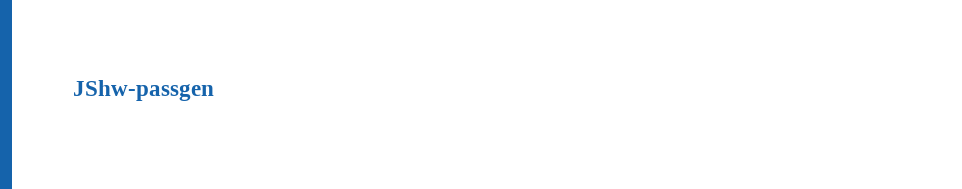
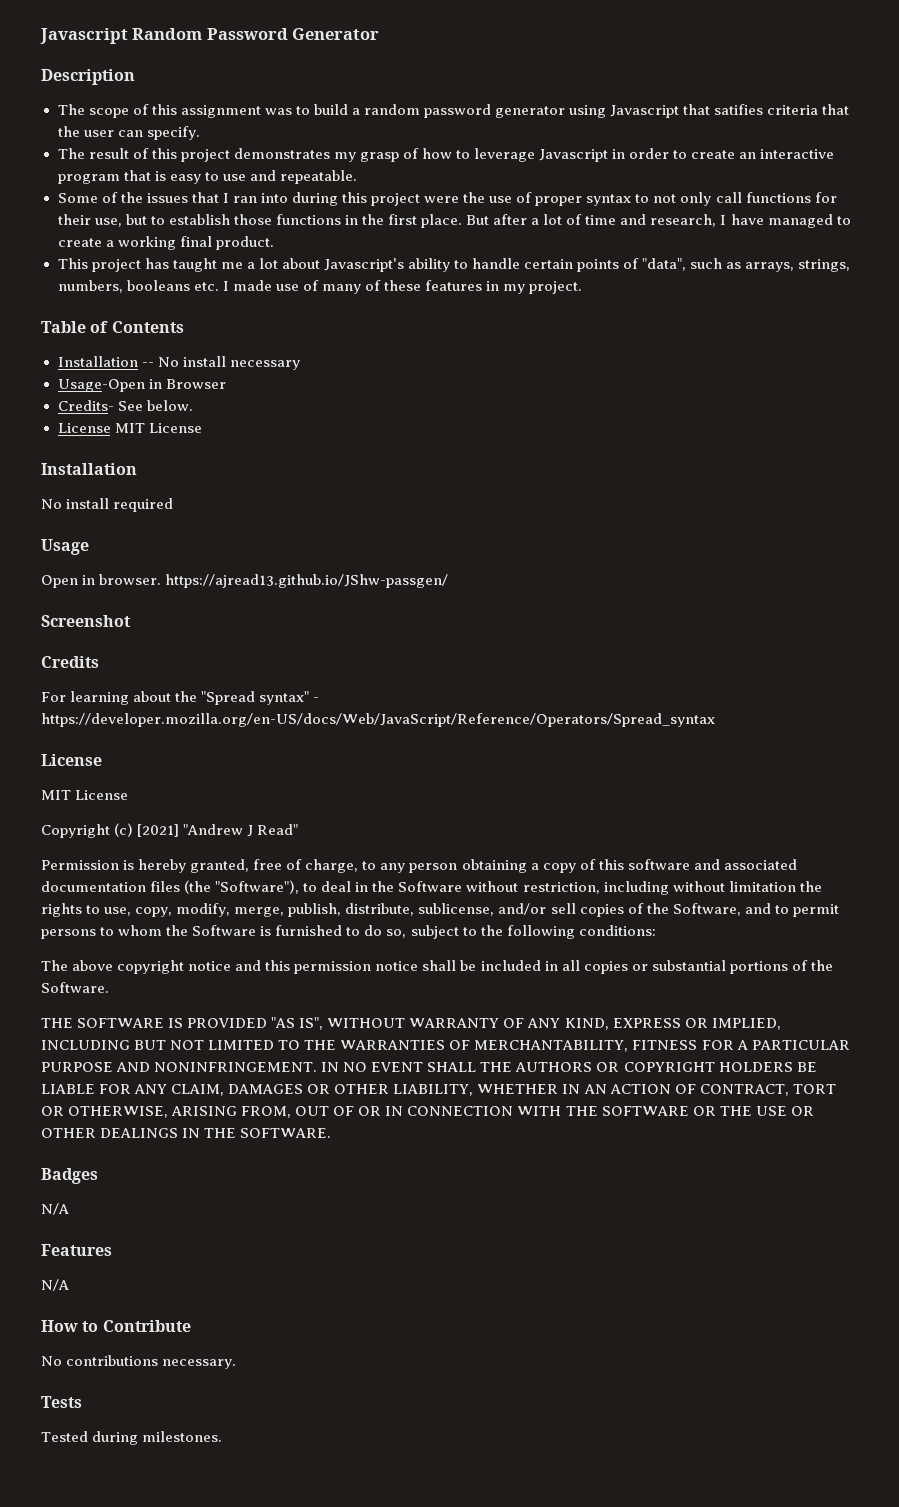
- JShw-passgen
+ Javascript Random Password Generator
+ Description
+ The scope of this assignment was to build a random password generator using Javascript that satifies criteria that the user can specify.
+ The result of this project demonstrates my grasp of how to leverage Javascript in order to create an interactive program that is easy to use and repeatable.
+ Some of the issues that I ran into during this project were the use of proper syntax to not only call functions for their use, but to establish those functions in the first place. But after a lot of time and research, I have managed to create a working final product.
+ This project has taught me a lot about Javascript's ability to handle certain points of "data", such as arrays, strings, numbers, booleans etc. I made use of many of these features in my project.
+ Table of Contents
+ Installation -- No install necessary
+ Usage-Open in Browser
+ Credits- See below.
+ License MIT License
+ Installation
+ No install required
+ Usage
+ Open in browser. https://ajread13.github.io/JShw-passgen/
+ Screenshot
+ Credits
+ For learning about the "Spread syntax" - https://developer.mozilla.org/en-US/docs/Web/JavaScript/Reference/Operators/Spread_syntax
+ License
+ MIT License
+ Copyright (c) [2021] "Andrew J Read"
+ Permission is hereby granted, free of charge, to any person obtaining a copy of this software and associated documentation files (the "Software"), to deal in the Software without restriction, including without limitation the rights to use, copy, modify, merge, publish, distribute, sublicense, and/or sell copies of the Software, and to permit persons to whom the Software is furnished to do so, subject to the following conditions:
+ The above copyright notice and this permission notice shall be included in all copies or substantial portions of the Software.
+ THE SOFTWARE IS PROVIDED "AS IS", WITHOUT WARRANTY OF ANY KIND, EXPRESS OR IMPLIED, INCLUDING BUT NOT LIMITED TO THE WARRANTIES OF MERCHANTABILITY, FITNESS FOR A PARTICULAR PURPOSE AND NONINFRINGEMENT. IN NO EVENT SHALL THE AUTHORS OR COPYRIGHT HOLDERS BE LIABLE FOR ANY CLAIM, DAMAGES OR OTHER LIABILITY, WHETHER IN AN ACTION OF CONTRACT, TORT OR OTHERWISE, ARISING FROM, OUT OF OR IN CONNECTION WITH THE SOFTWARE OR THE USE OR OTHER DEALINGS IN THE SOFTWARE.
+ Badges
+ N/A
+ Features
+ N/A
+ How to Contribute
+ No contributions necessary.
+ Tests
+ Tested during milestones.

